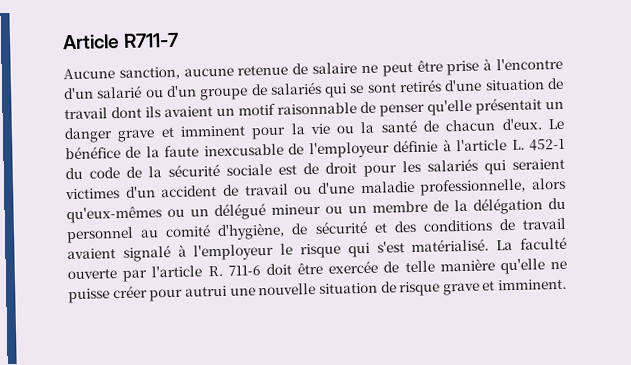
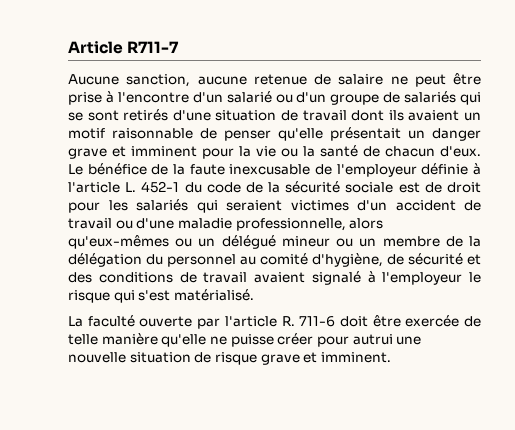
- Le bénéfice de la faute inexcusable de l'employeur définie à l'article L. 452-1 du code de la sécurité sociale est de droit pour les salariés qui seraient victimes d'un accident de travail ou d'une maladie professionnelle, alors qu'eux-mêmes ou un délégué mineur ou un membre de la délégation du personnel au comité d'hygiène, de sécurité et des conditions de travail avaient signalé à l'employeur le risque qui s'est matérialisé. La faculté ouverte par l'article R. 711-6 doit être exercée de telle manière qu'elle ne puisse créer pour autrui une nouvelle situation de risque grave et imminent.
+ Le bénéfice de la faute inexcusable de l'employeur définie à l'article L. 452-1 du code de la sécurité sociale est de droit pour les salariés qui seraient victimes d'un accident de travail ou d'une maladie professionnelle, alors qu'eux-mêmes ou un délégué mineur ou un membre de la délégation du personnel au comité d'hygiène, de sécurité et des conditions de travail avaient signalé à l'employeur le risque qui s'est matérialisé.
+ La faculté ouverte par l'article R. 711-6 doit être exercée de telle manière qu'elle ne puisse créer pour autrui une nouvelle situation de risque grave et imminent.

